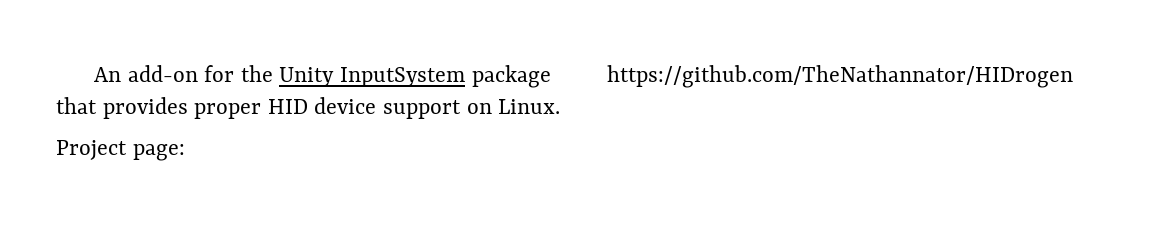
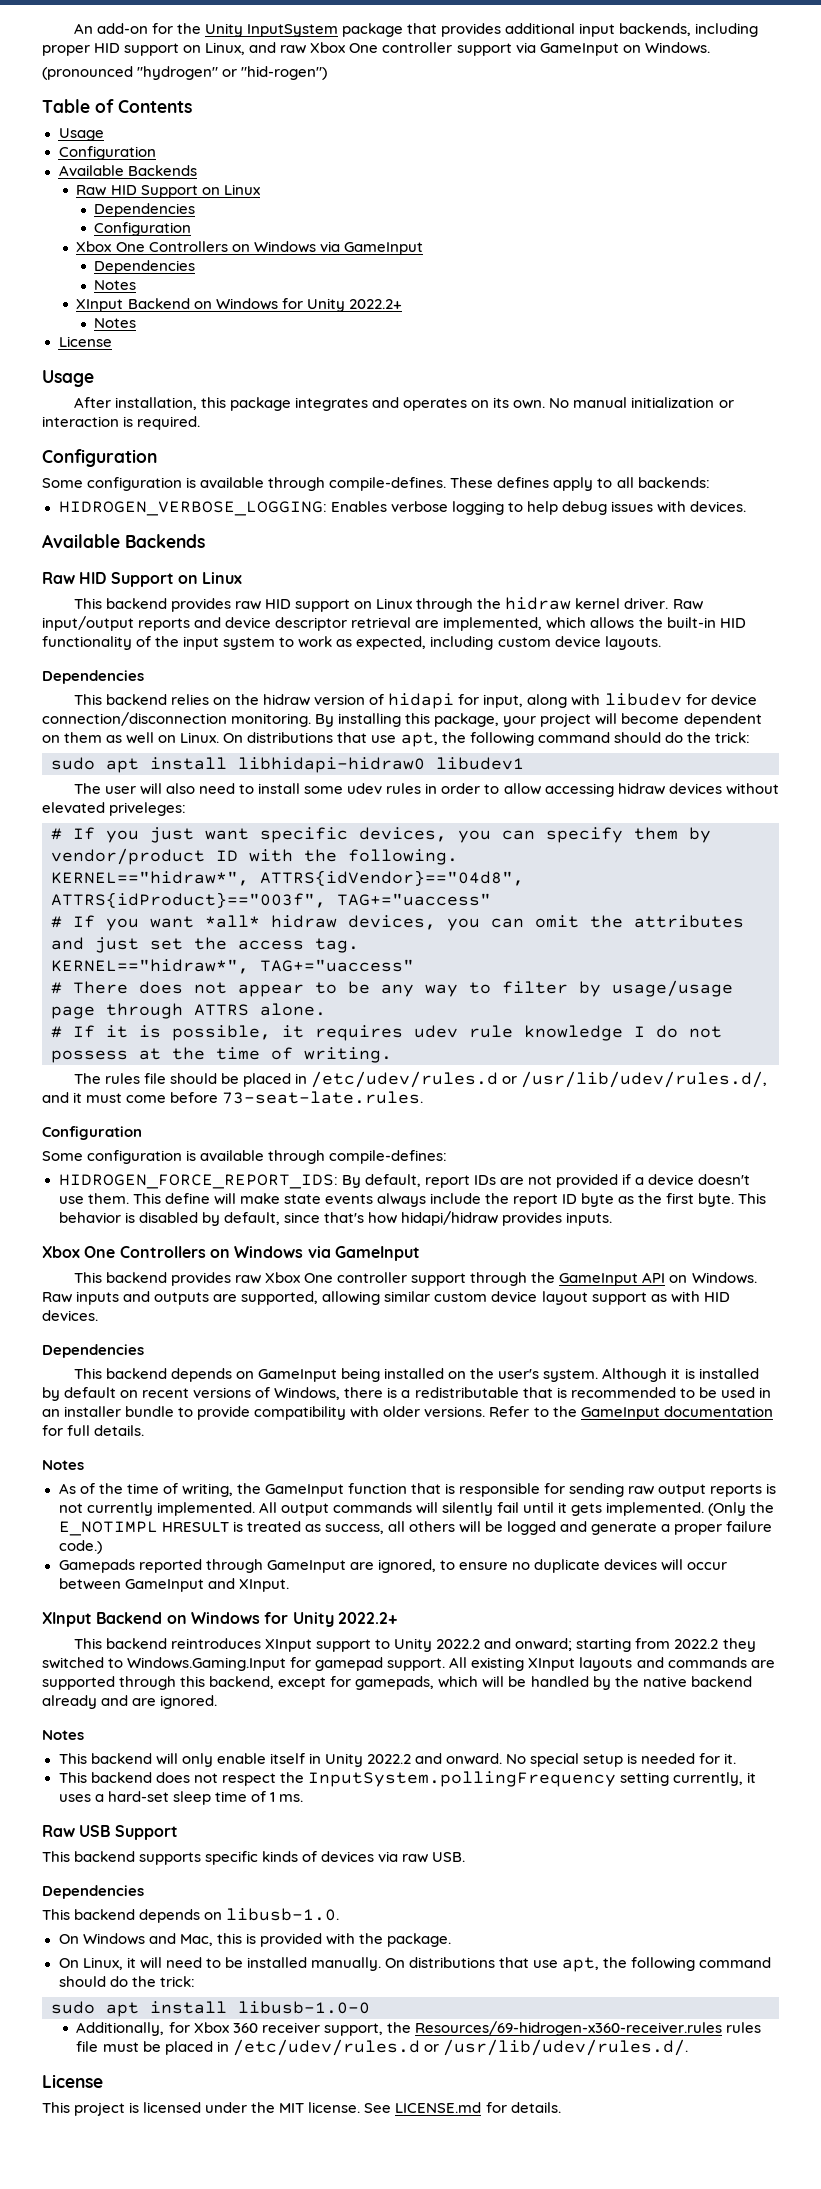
- An add-on for the Unity InputSystem package that provides proper HID device support on Linux.
- Project page: https://github.com/TheNathannator/HIDrogen
+ An add-on for the Unity InputSystem package that provides additional input backends, including proper HID support on Linux, and raw Xbox One controller support via GameInput on Windows.
+ (pronounced "hydrogen" or "hid-rogen")
+ Table of Contents
+ Usage
+ Configuration
+ Available Backends
+ Raw HID Support on Linux
+ Dependencies
+ Configuration
+ Xbox One Controllers on Windows via GameInput
+ Dependencies
+ Notes
+ XInput Backend on Windows for Unity 2022.2+
+ Notes
+ License
+ Usage
+ After installation, this package integrates and operates on its own. No manual initialization or interaction is required.
+ Configuration
+ Some configuration is available through compile-defines. These defines apply to all backends:
+ HIDROGEN_VERBOSE_LOGGING: Enables verbose logging to help debug issues with devices.
+ Available Backends
+ Raw HID Support on Linux
+ This backend provides raw HID support on Linux through the hidraw kernel driver. Raw input/output reports and device descriptor retrieval are implemented, which allows the built-in HID functionality of the input system to work as expected, including custom device layouts.
+ Dependencies
+ This backend relies on the hidraw version of hidapi for input, along with libudev for device connection/disconnection monitoring. By installing this package, your project will become dependent on them as well on Linux. On distributions that use apt, the following command should do the trick:
+ sudo apt install libhidapi-hidraw0 libudev1
+ The user will also need to install some udev rules in order to allow accessing hidraw devices without elevated priveleges:
+ # If you just want specific devices, you can specify them by vendor/product ID with the following.
+ KERNEL=="hidraw*", ATTRS{idVendor}=="04d8", ATTRS{idProduct}=="003f", TAG+="uaccess"
+ # If you want *all* hidraw devices, you can omit the attributes and just set the access tag.
+ KERNEL=="hidraw*", TAG+="uaccess"
+ # There does not appear to be any way to filter by usage/usage page through ATTRS alone.
+ # If it is possible, it requires udev rule knowledge I do not possess at the time of writing.
+ The rules file should be placed in /etc/udev/rules.d or /usr/lib/udev/rules.d/, and it must come before 73-seat-late.rules.
+ Configuration
+ Some configuration is available through compile-defines:
+ HIDROGEN_FORCE_REPORT_IDS: By default, report IDs are not provided if a device doesn't use them. This define will make state events always include the report ID byte as the first byte. This behavior is disabled by default, since that's how hidapi/hidraw provides inputs.
+ Xbox One Controllers on Windows via GameInput
+ This backend provides raw Xbox One controller support through the GameInput API on Windows. Raw inputs and outputs are supported, allowing similar custom device layout support as with HID devices.
+ Dependencies
+ This backend depends on GameInput being installed on the user's system. Although it is installed by default on recent versions of Windows, there is a redistributable that is recommended to be used in an installer bundle to provide compatibility with older versions. Refer to the GameInput documentation for full details.
+ Notes
+ As of the time of writing, the GameInput function that is responsible for sending raw output reports is not currently implemented. All output commands will silently fail until it gets implemented. (Only the E_NOTIMPL HRESULT is treated as success, all others will be logged and generate a proper failure code.)
+ Gamepads reported through GameInput are ignored, to ensure no duplicate devices will occur between GameInput and XInput.
+ XInput Backend on Windows for Unity 2022.2+
+ This backend reintroduces XInput support to Unity 2022.2 and onward; starting from 2022.2 they switched to Windows.Gaming.Input for gamepad support. All existing XInput layouts and commands are supported through this backend, except for gamepads, which will be handled by the native backend already and are ignored.
+ Notes
+ This backend will only enable itself in Unity 2022.2 and onward. No special setup is needed for it.
+ This backend does not respect the InputSystem.pollingFrequency setting currently, it uses a hard-set sleep time of 1 ms.
+ Raw USB Support
+ This backend supports specific kinds of devices via raw USB.
+ Dependencies
+ This backend depends on libusb-1.0.
+ On Windows and Mac, this is provided with the package.
+ On Linux, it will need to be installed manually. On distributions that use apt, the following command should do the trick:
+ sudo apt install libusb-1.0-0
+ Additionally, for Xbox 360 receiver support, the Resources/69-hidrogen-x360-receiver.rules rules file must be placed in /etc/udev/rules.d or /usr/lib/udev/rules.d/.
+ License
+ This project is licensed under the MIT license. See LICENSE.md for details.

